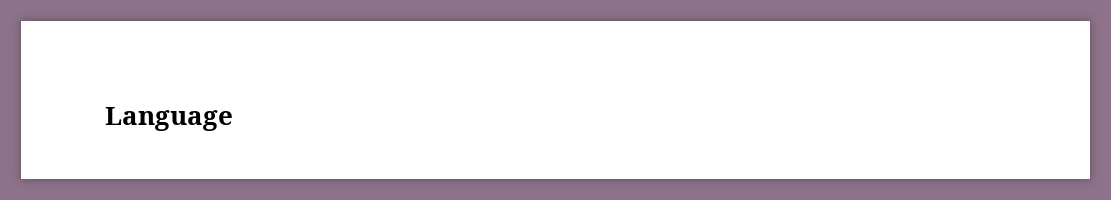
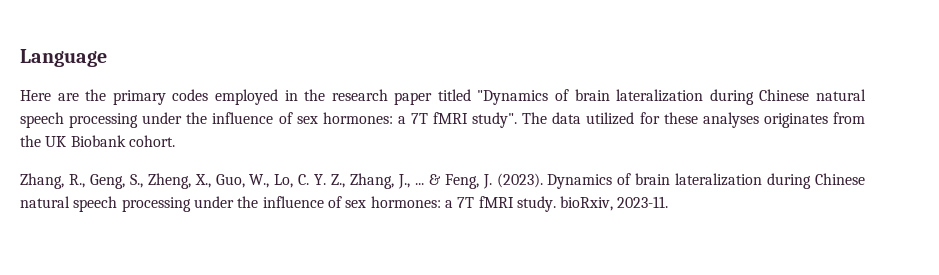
+ Here are the primary codes employed in the research paper titled "Dynamics of brain lateralization during Chinese natural speech processing under the influence of sex hormones: a 7T fMRI study". The data utilized for these analyses originates from the UK Biobank cohort.
+ Zhang, R., Geng, S., Zheng, X., Guo, W., Lo, C. Y. Z., Zhang, J., ... & Feng, J. (2023). Dynamics of brain lateralization during Chinese natural speech processing under the influence of sex hormones: a 7T fMRI study. bioRxiv, 2023-11.

